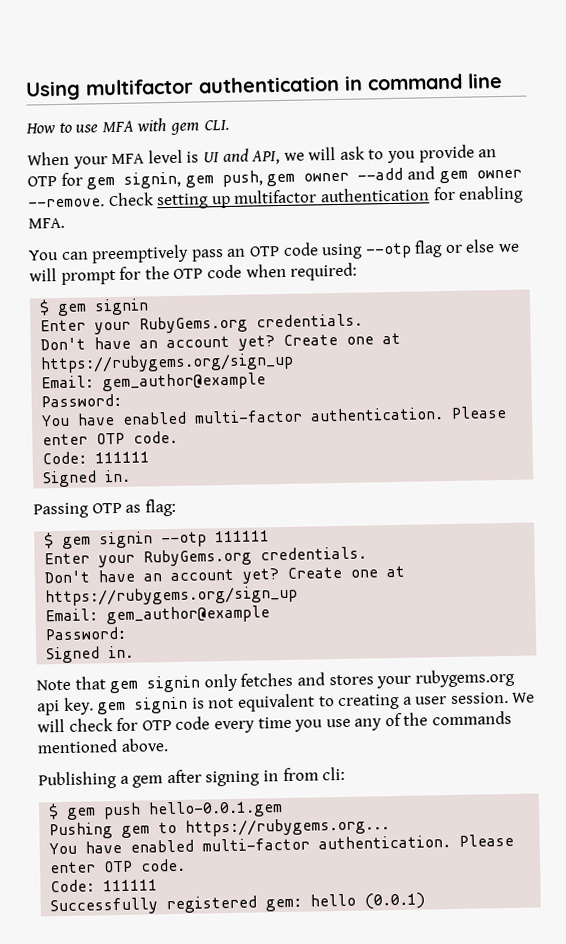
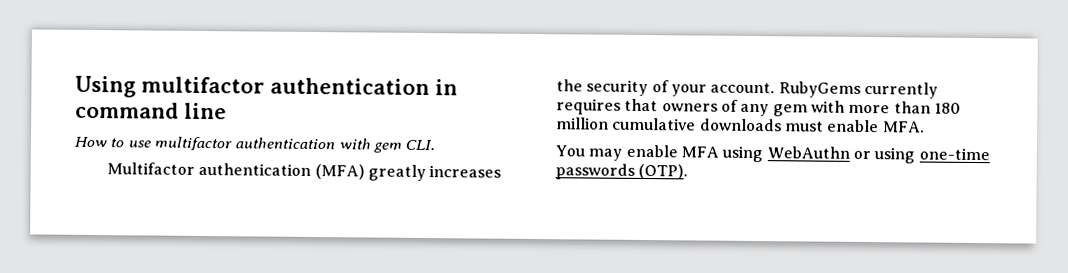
- How to use MFA with gem CLI.
+ How to use multifactor authentication with gem CLI.
- When your MFA level is UI and API, we will ask to you provide an OTP for gem signin, gem push, gem owner --add and gem owner --remove. Check setting up multifactor authentication for enabling MFA.
- You can preemptively pass an OTP code using --otp flag or else we will prompt for the OTP code when required:
- $ gem signin
- Enter your RubyGems.org credentials.
- Don't have an account yet? Create one at https://rubygems.org/sign_up
- Email: gem_author@example
- Password:
- You have enabled multi-factor authentication. Please enter OTP code.
- Code: 111111
- Signed in.
- Passing OTP as flag:
- $ gem signin --otp 111111
- Enter your RubyGems.org credentials.
- Don't have an account yet? Create one at https://rubygems.org/sign_up
- Email: gem_author@example
- Password:
- Signed in.
- Note that gem signin only fetches and stores your rubygems.org api key. gem signin is not equivalent to creating a user session. We will check for OTP code every time you use any of the commands mentioned above.
- Publishing a gem after signing in from cli:
- $ gem push hello-0.0.1.gem
- Pushing gem to https://rubygems.org...
- You have enabled multi-factor authentication. Please enter OTP code.
- Code: 111111
- Successfully registered gem: hello (0.0.1)
+ Multifactor authentication (MFA) greatly increases the security of your account. RubyGems currently requires that owners of any gem with more than 180 million cumulative downloads must enable MFA.
+ You may enable MFA using WebAuthn or using one-time passwords (OTP).

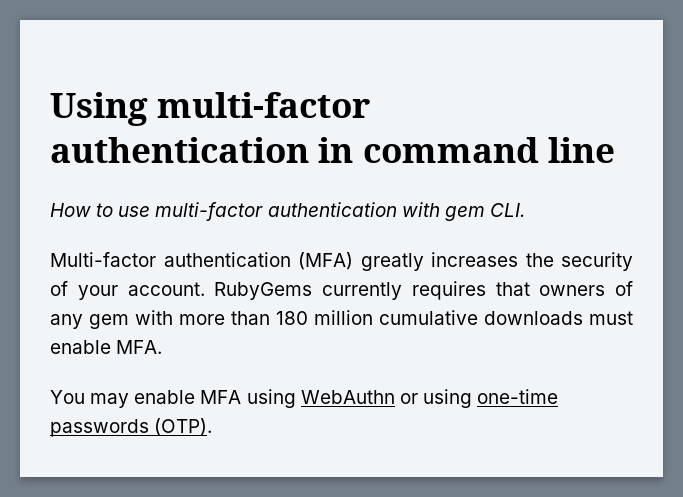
- Using multifactor authentication in command line
+ Using multi-factor authentication in command line
- How to use multifactor authentication with gem CLI.
+ How to use multi-factor authentication with gem CLI.
- Multifactor authentication (MFA) greatly increases the security of your account.
+ Multi-factor authentication (MFA) greatly increases the security of your account.

